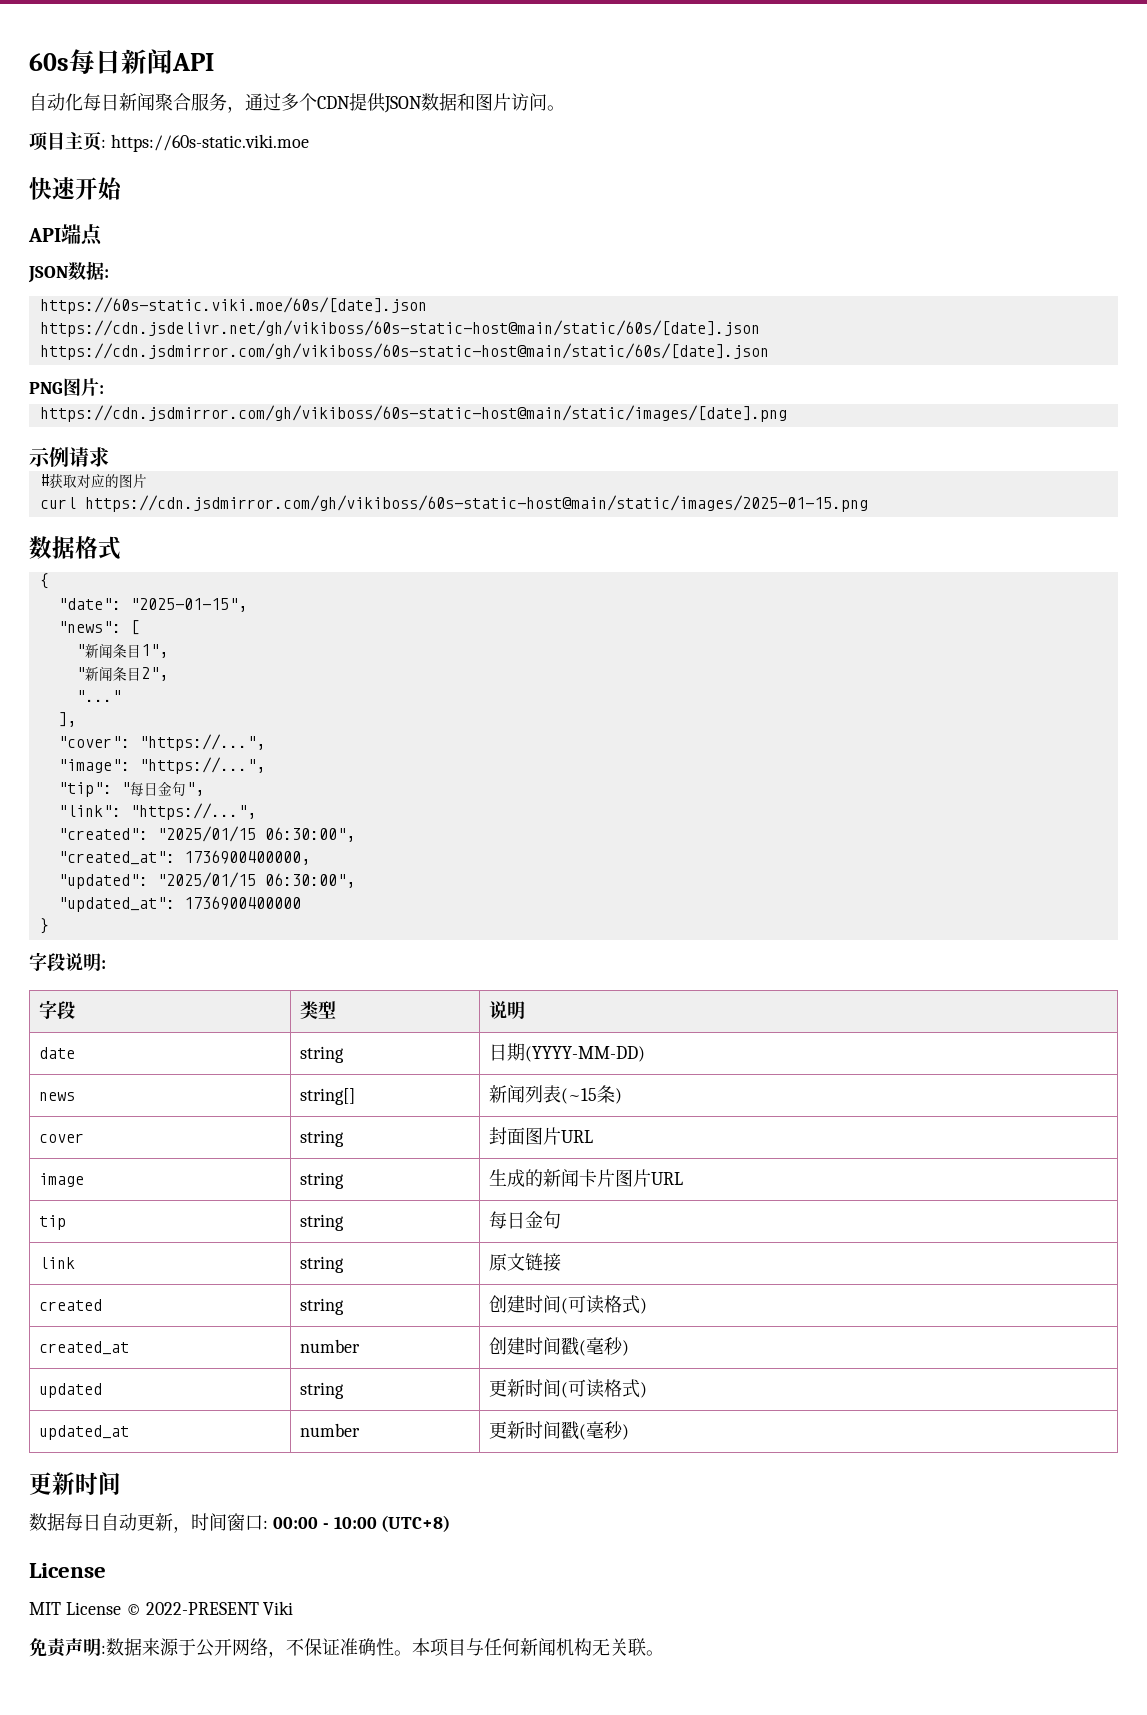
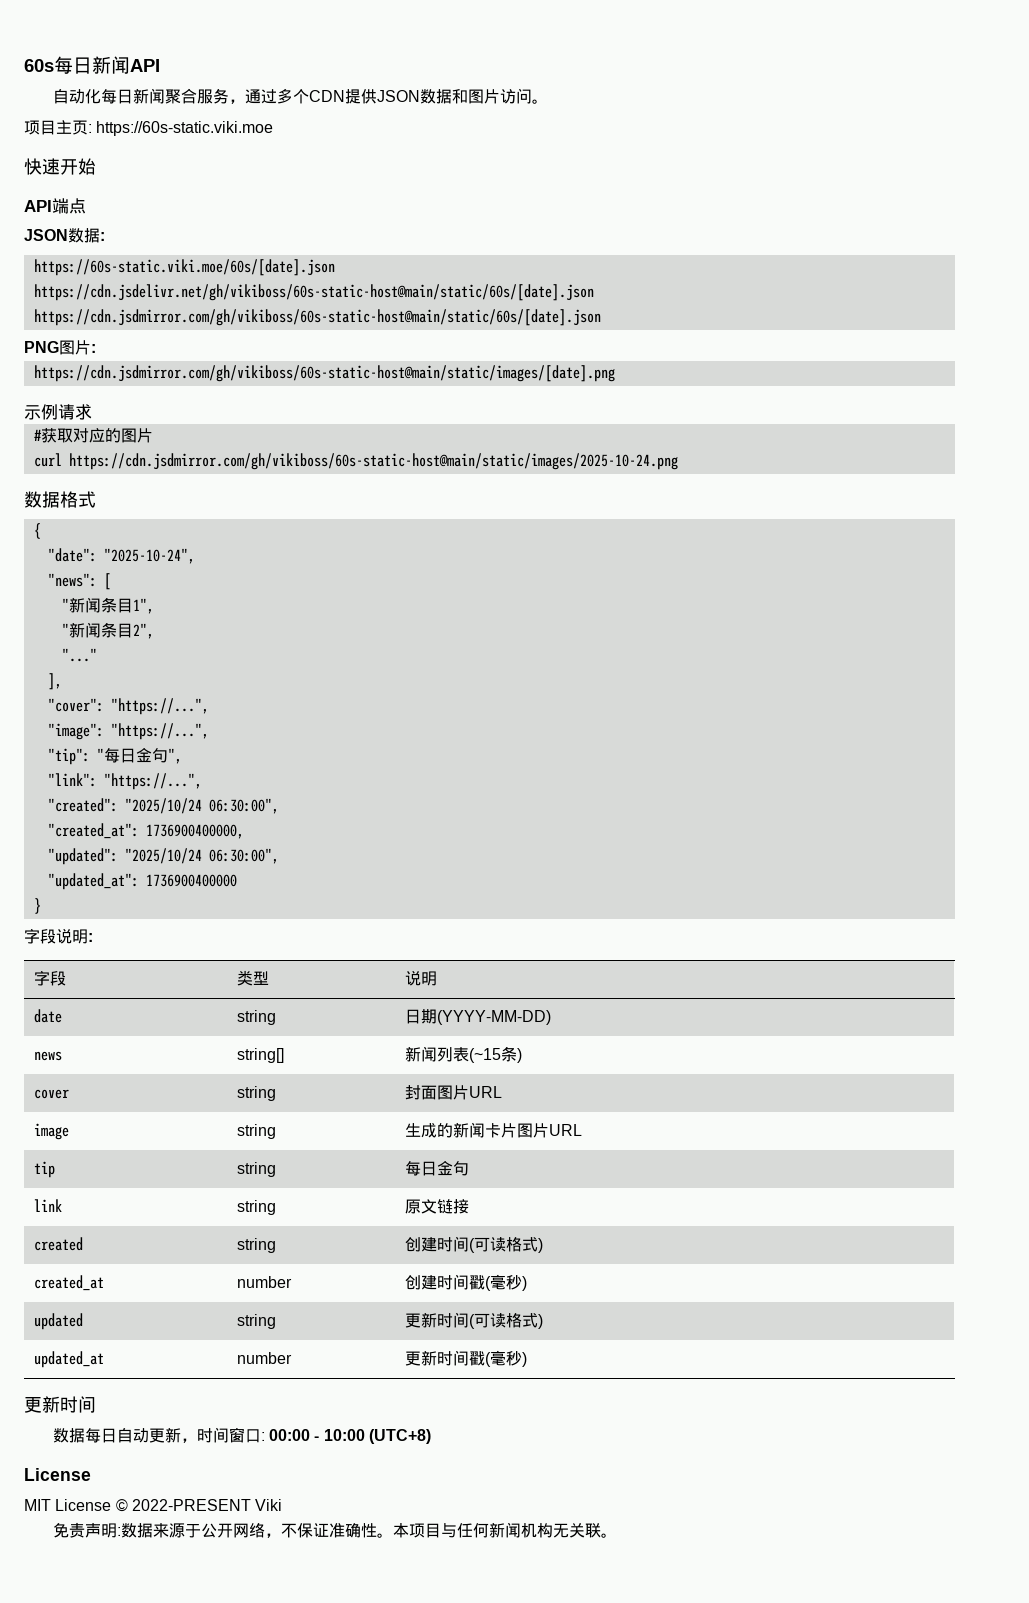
- curl https://cdn.jsdmirror.com/gh/vikiboss/60s-static-host@main/static/images/2025-01-15.png
+ curl https://cdn.jsdmirror.com/gh/vikiboss/60s-static-host@main/static/images/2025-10-24.png
- "date": "2025-01-15",
+ "date": "2025-10-24",
- "created": "2025/01/15 06:30:00",
+ "created": "2025/10/24 06:30:00",
- "updated": "2025/01/15 06:30:00",
+ "updated": "2025/10/24 06:30:00",

